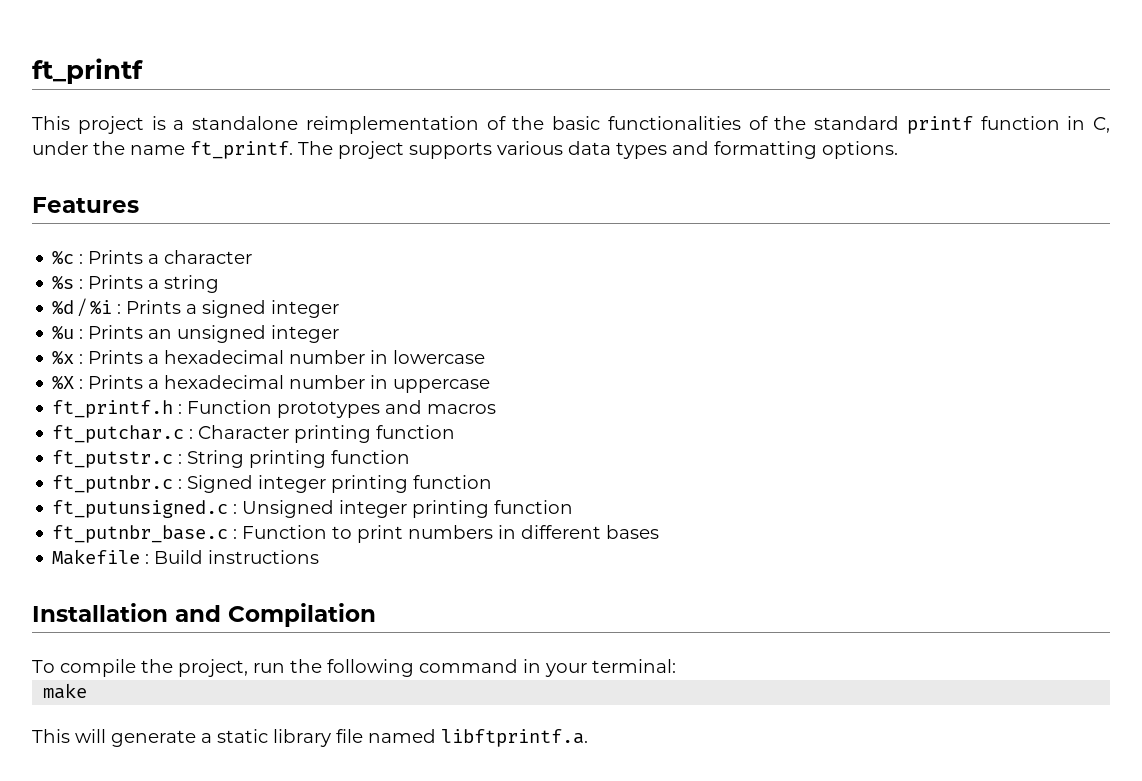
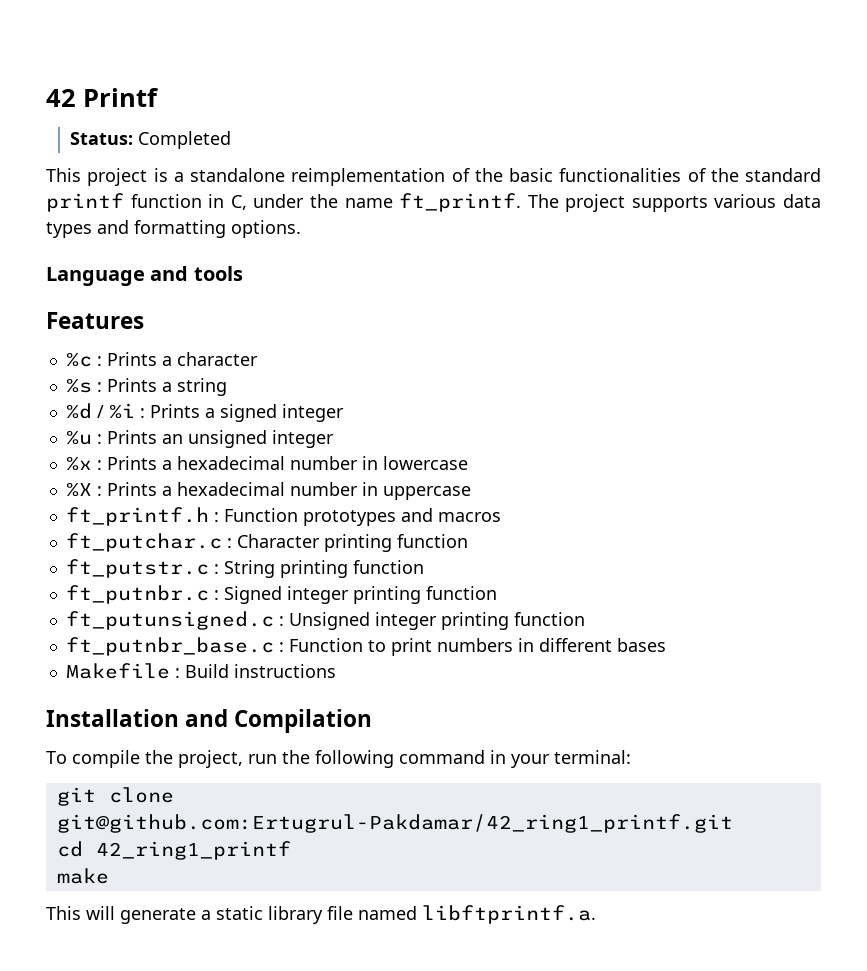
- ft_printf
+ 42 Printf
+ Status: Completed
+ Language and tools
+ git clone git@github.com:Ertugrul-Pakdamar/42_ring1_printf.git
+ cd 42_ring1_printf

